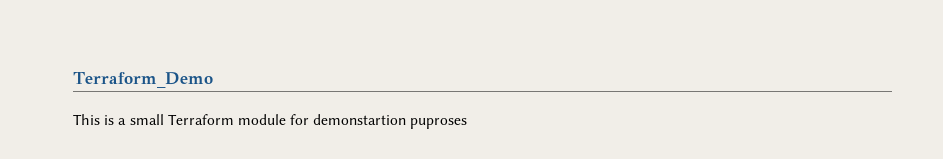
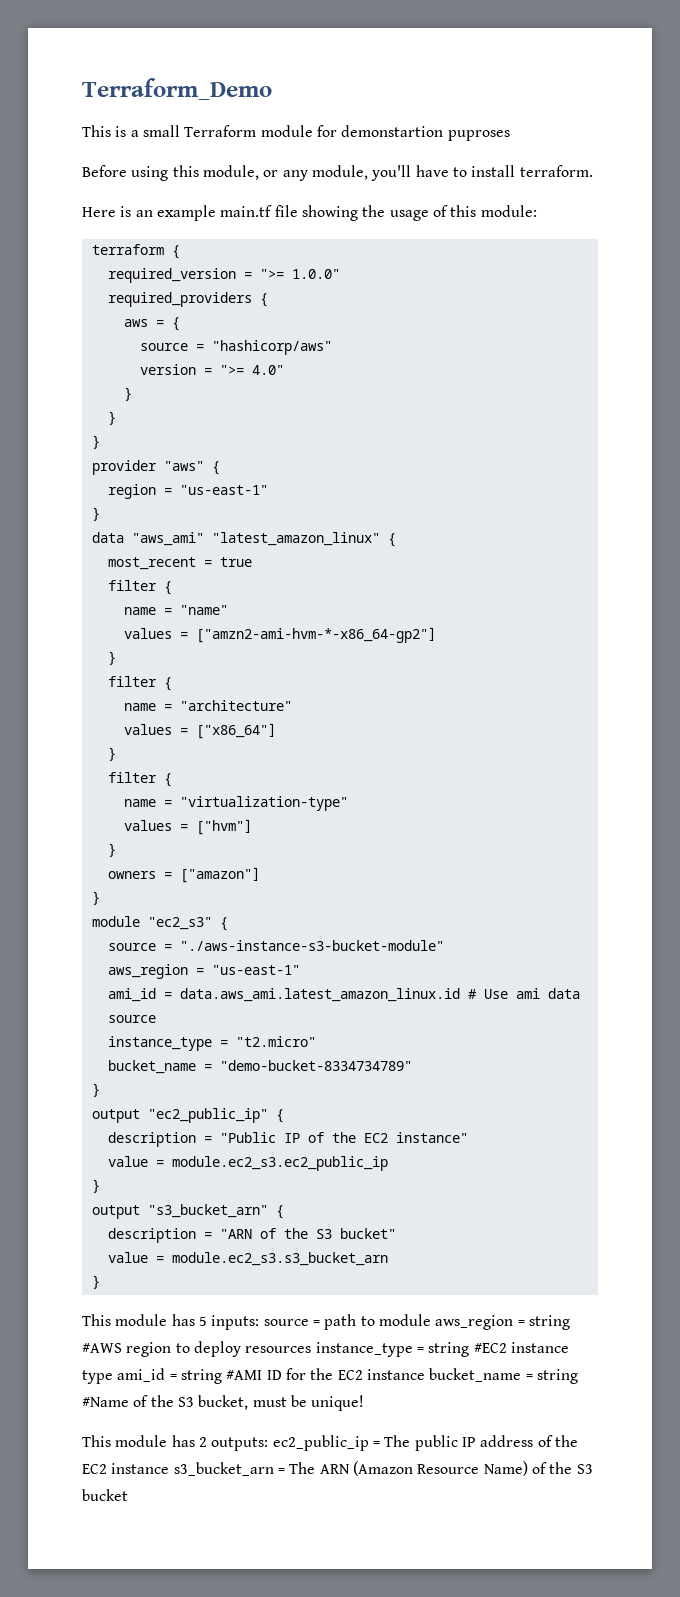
+ Before using this module, or any module, you'll have to install terraform.
+ Here is an example main.tf file showing the usage of this module:
+ terraform {
+ required_version = ">= 1.0.0"
+ required_providers {
+ aws = {
+ source = "hashicorp/aws"
+ version = ">= 4.0"
+ }
+ }
+ }
+ provider "aws" {
+ region = "us-east-1"
+ }
+ data "aws_ami" "latest_amazon_linux" {
+ most_recent = true
+ filter {
+ name = "name"
+ values = ["amzn2-ami-hvm-*-x86_64-gp2"]
+ }
+ filter {
+ name = "architecture"
+ values = ["x86_64"]
+ }
+ filter {
+ name = "virtualization-type"
+ values = ["hvm"]
+ }
+ owners = ["amazon"]
+ }
+ module "ec2_s3" {
+ source = "./aws-instance-s3-bucket-module"
+ aws_region = "us-east-1"
+ ami_id = data.aws_ami.latest_amazon_linux.id # Use ami data source
+ instance_type = "t2.micro"
+ bucket_name = "demo-bucket-8334734789"
+ }
+ output "ec2_public_ip" {
+ description = "Public IP of the EC2 instance"
+ value = module.ec2_s3.ec2_public_ip
+ }
+ output "s3_bucket_arn" {
+ description = "ARN of the S3 bucket"
+ value = module.ec2_s3.s3_bucket_arn
+ }
+ This module has 5 inputs: source = path to module aws_region = string #AWS region to deploy resources instance_type = string #EC2 instance type ami_id = string #AMI ID for the EC2 instance bucket_name = string #Name of the S3 bucket, must be unique!
+ This module has 2 outputs: ec2_public_ip = The public IP address of the EC2 instance s3_bucket_arn = The ARN (Amazon Resource Name) of the S3 bucket

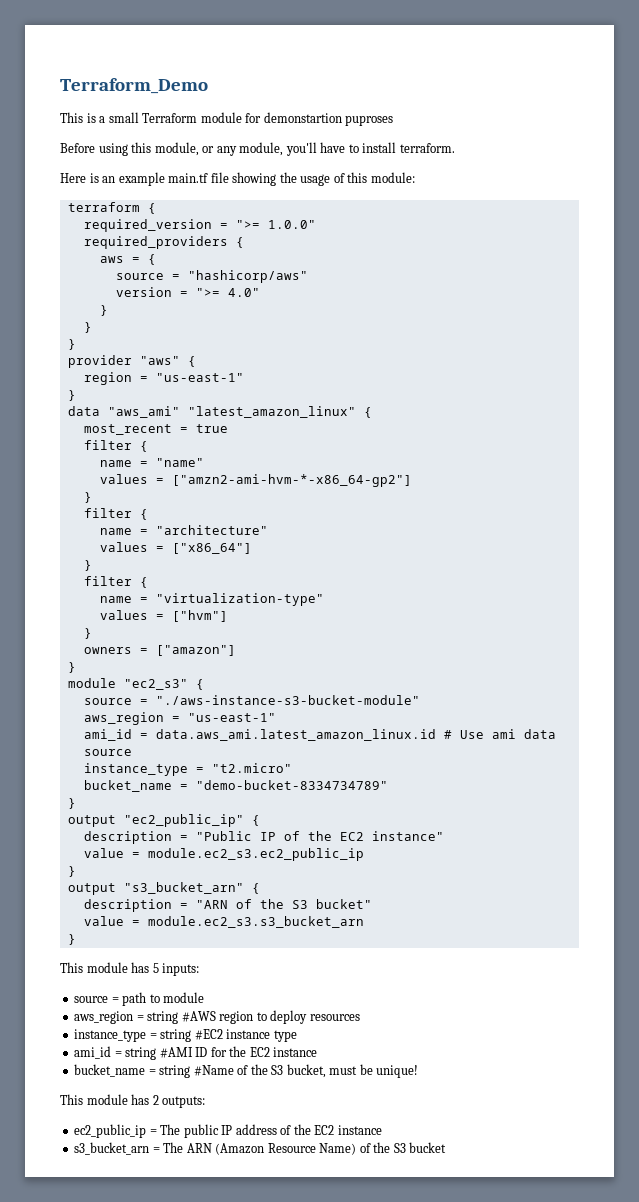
- This module has 5 inputs: source = path to module aws_region = string #AWS region to deploy resources instance_type = string #EC2 instance type ami_id = string #AMI ID for the EC2 instance bucket_name = string #Name of the S3 bucket, must be unique!
+ This module has 5 inputs:
+ source = path to module
+ aws_region = string #AWS region to deploy resources
+ instance_type = string #EC2 instance type
+ ami_id = string #AMI ID for the EC2 instance
+ bucket_name = string #Name of the S3 bucket, must be unique!
- This module has 2 outputs: ec2_public_ip = The public IP address of the EC2 instance s3_bucket_arn = The ARN (Amazon Resource Name) of the S3 bucket
+ This module has 2 outputs:
+ ec2_public_ip = The public IP address of the EC2 instance
+ s3_bucket_arn = The ARN (Amazon Resource Name) of the S3 bucket

